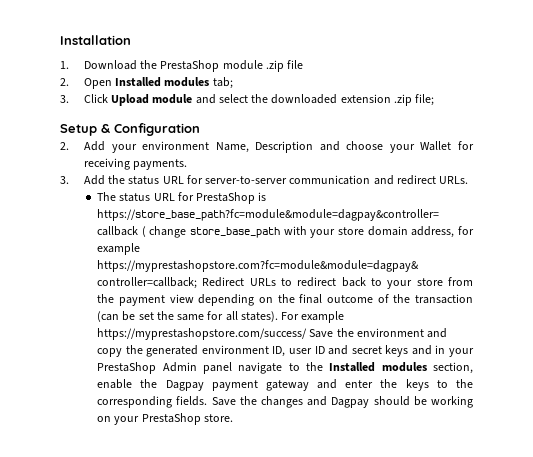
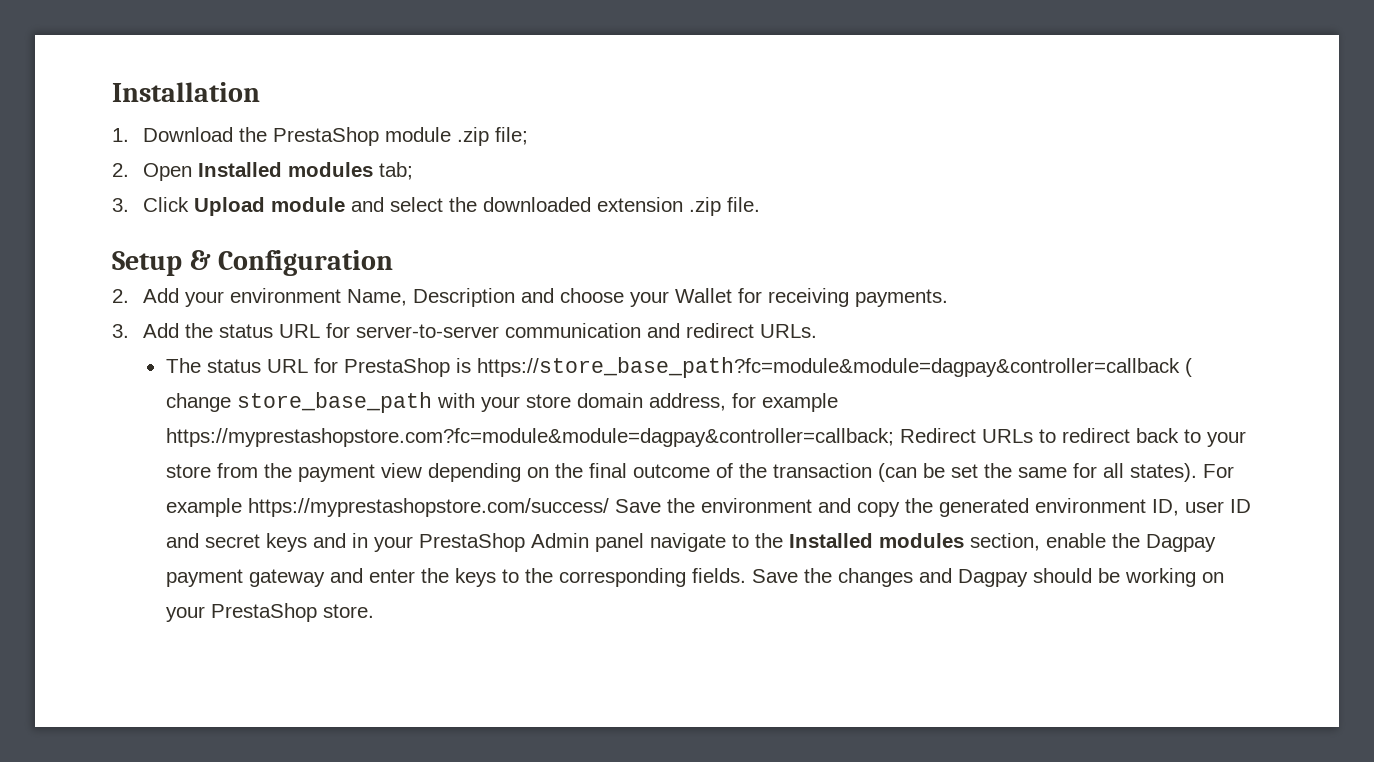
- 1. Download the PrestaShop module .zip file
+ 1. Download the PrestaShop module .zip file;
- 3. Click Upload module and select the downloaded extension .zip file;
+ 3. Click Upload module and select the downloaded extension .zip file.

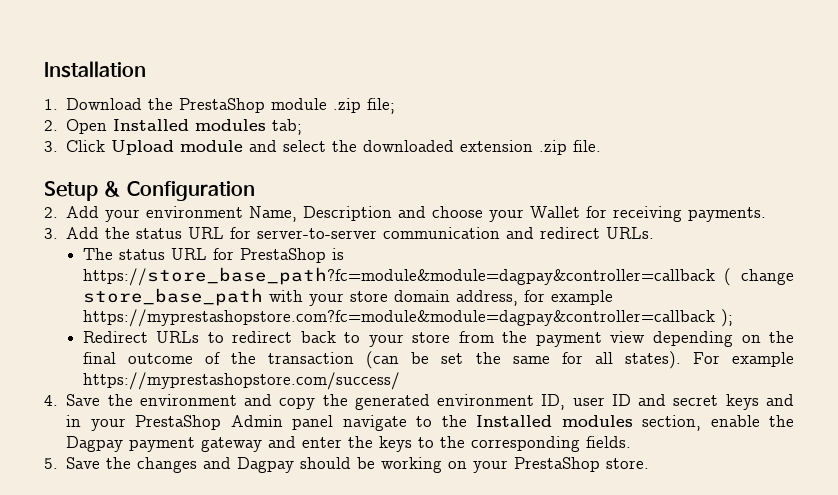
- The status URL for PrestaShop is https://store_base_path?fc=module&module=dagpay&controller=callback ( change store_base_path with your store domain address, for example https://myprestashopstore.com?fc=module&module=dagpay&controller=callback; Redirect URLs to redirect back to your store from the payment view depending on the final outcome of the transaction (can be set the same for all states).
+ The status URL for PrestaShop is https://store_base_path?fc=module&module=dagpay&controller=callback ( change store_base_path with your store domain address, for example https://myprestashopstore.com?fc=module&module=dagpay&controller=callback );
+ Redirect URLs to redirect back to your store from the payment view depending on the final outcome of the transaction (can be set the same for all states).
- For example https://myprestashopstore.com/success/ Save the environment and copy the generated environment ID, user ID and secret keys and in your PrestaShop Admin panel navigate to the Installed modules section, enable the Dagpay payment gateway and enter the keys to the corresponding fields. Save the changes and Dagpay should be working on your PrestaShop store.
+ For example https://myprestashopstore.com/success/
+ 4. Save the environment and copy the generated environment ID, user ID and secret keys and in your PrestaShop Admin panel navigate to the Installed modules section, enable the Dagpay payment gateway and enter the keys to the corresponding fields.
+ 5. Save the changes and Dagpay should be working on your PrestaShop store.

